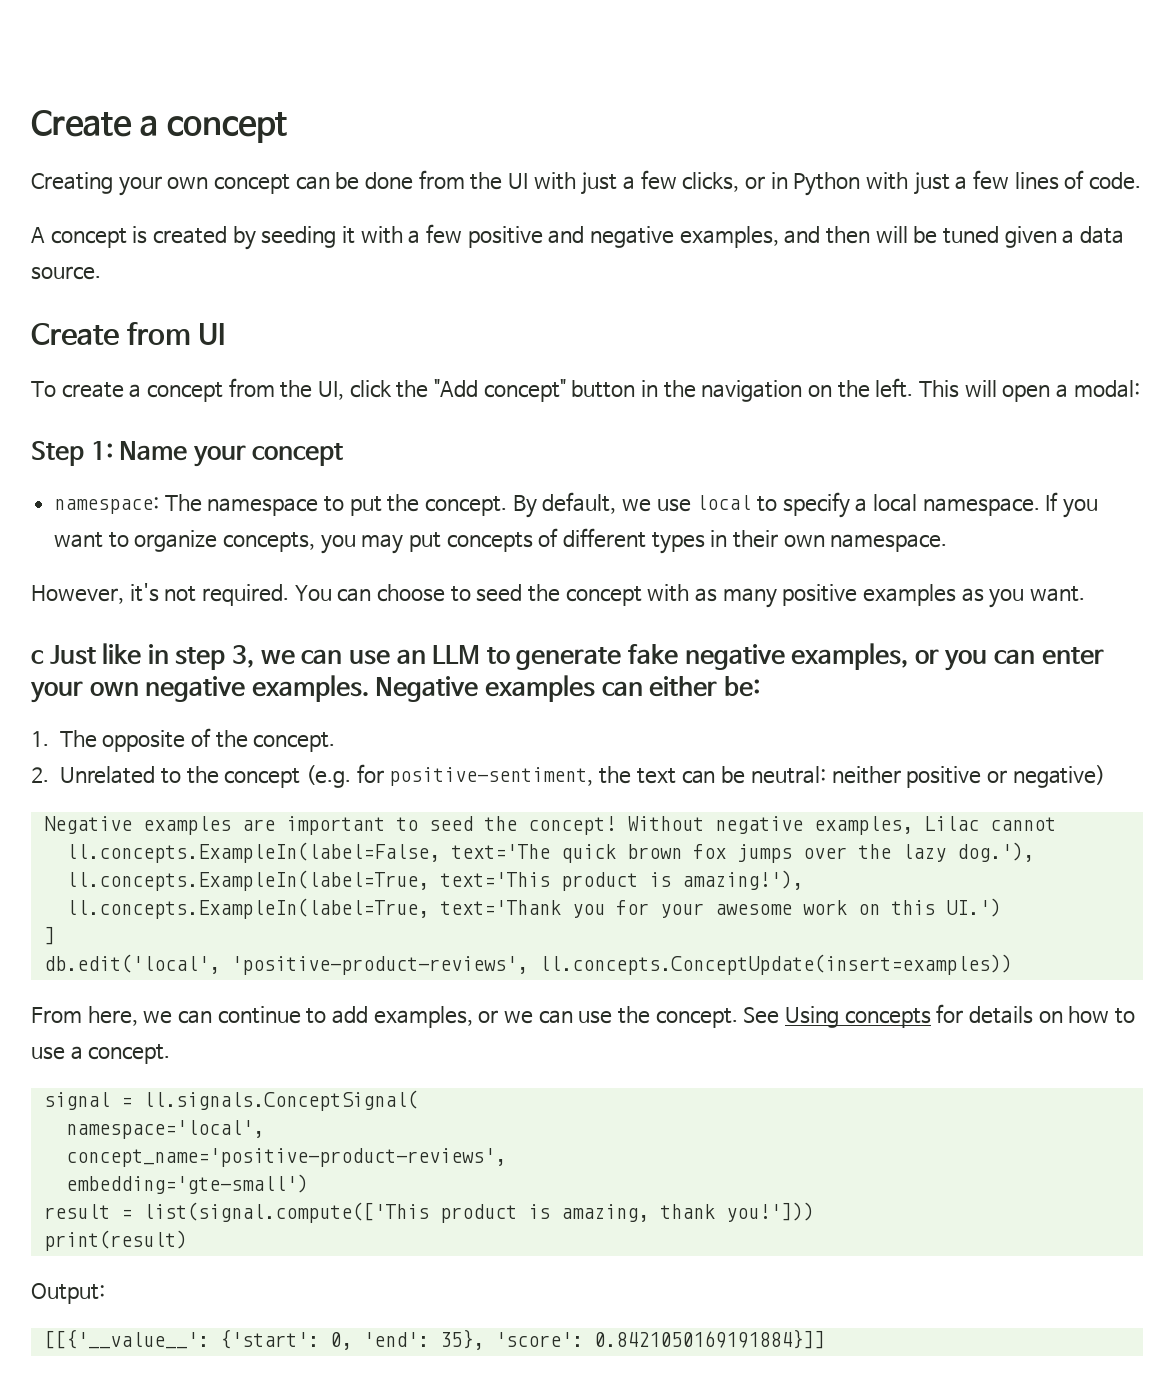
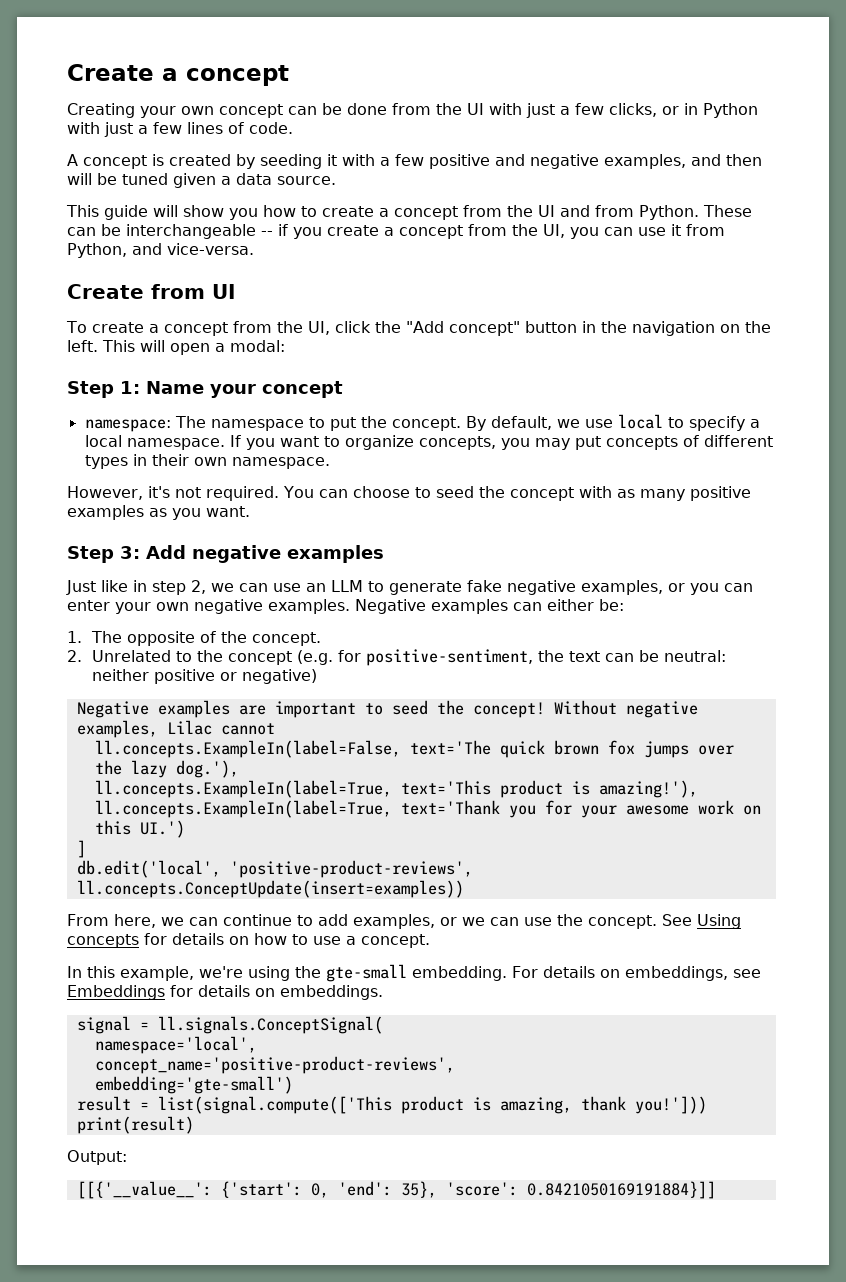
+ This guide will show you how to create a concept from the UI and from Python. These can be interchangeable -- if you create a concept from the UI, you can use it from Python, and vice-versa.
- c Just like in step 3, we can use an LLM to generate fake negative examples, or you can enter your own negative examples.
+ Step 3: Add negative examples
+ Just like in step 2, we can use an LLM to generate fake negative examples, or you can enter your own negative examples.
+ In this example, we're using the gte-small embedding. For details on embeddings, see Embeddings for details on embeddings.

